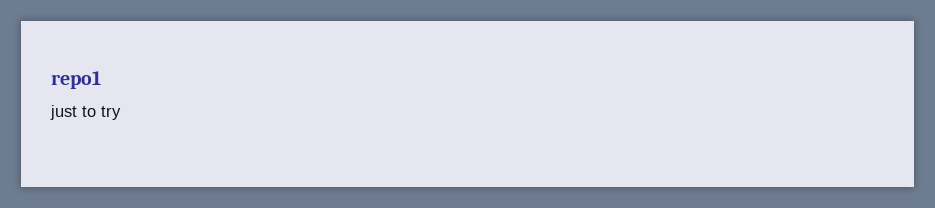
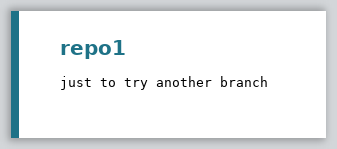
- just to try
+ just to try another branch

